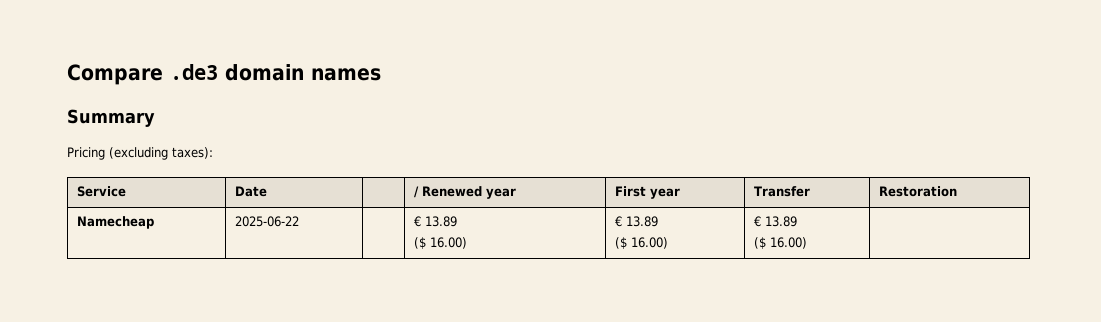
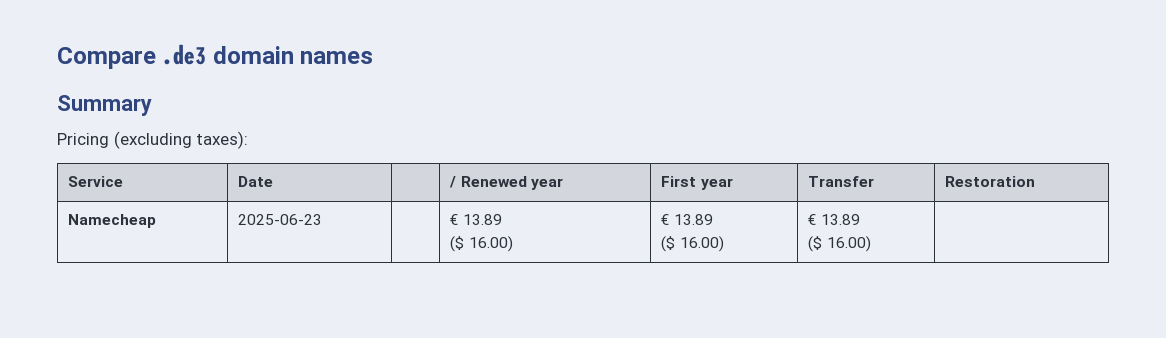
- Namecheap | 2025-06-22 | | € 13.89
+ Namecheap | 2025-06-23 | | € 13.89

